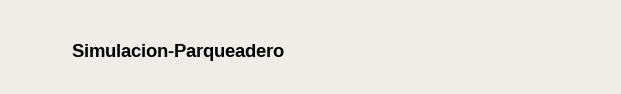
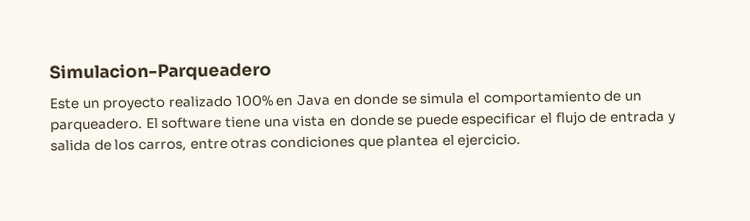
+ Este un proyecto realizado 100% en Java en donde se simula el comportamiento de un parqueadero. El software tiene una vista en donde se puede especificar el flujo de entrada y salida de los carros, entre otras condiciones que plantea el ejercicio.

